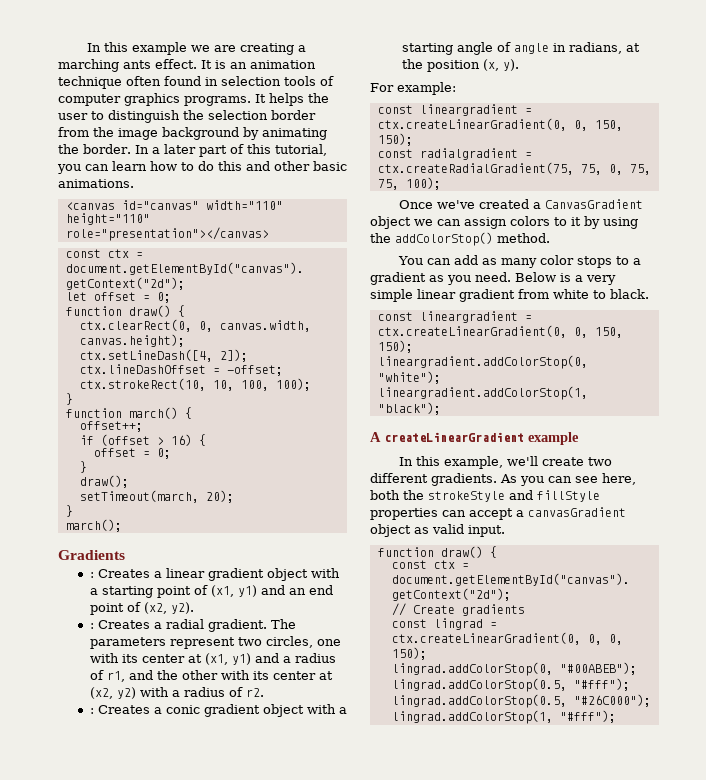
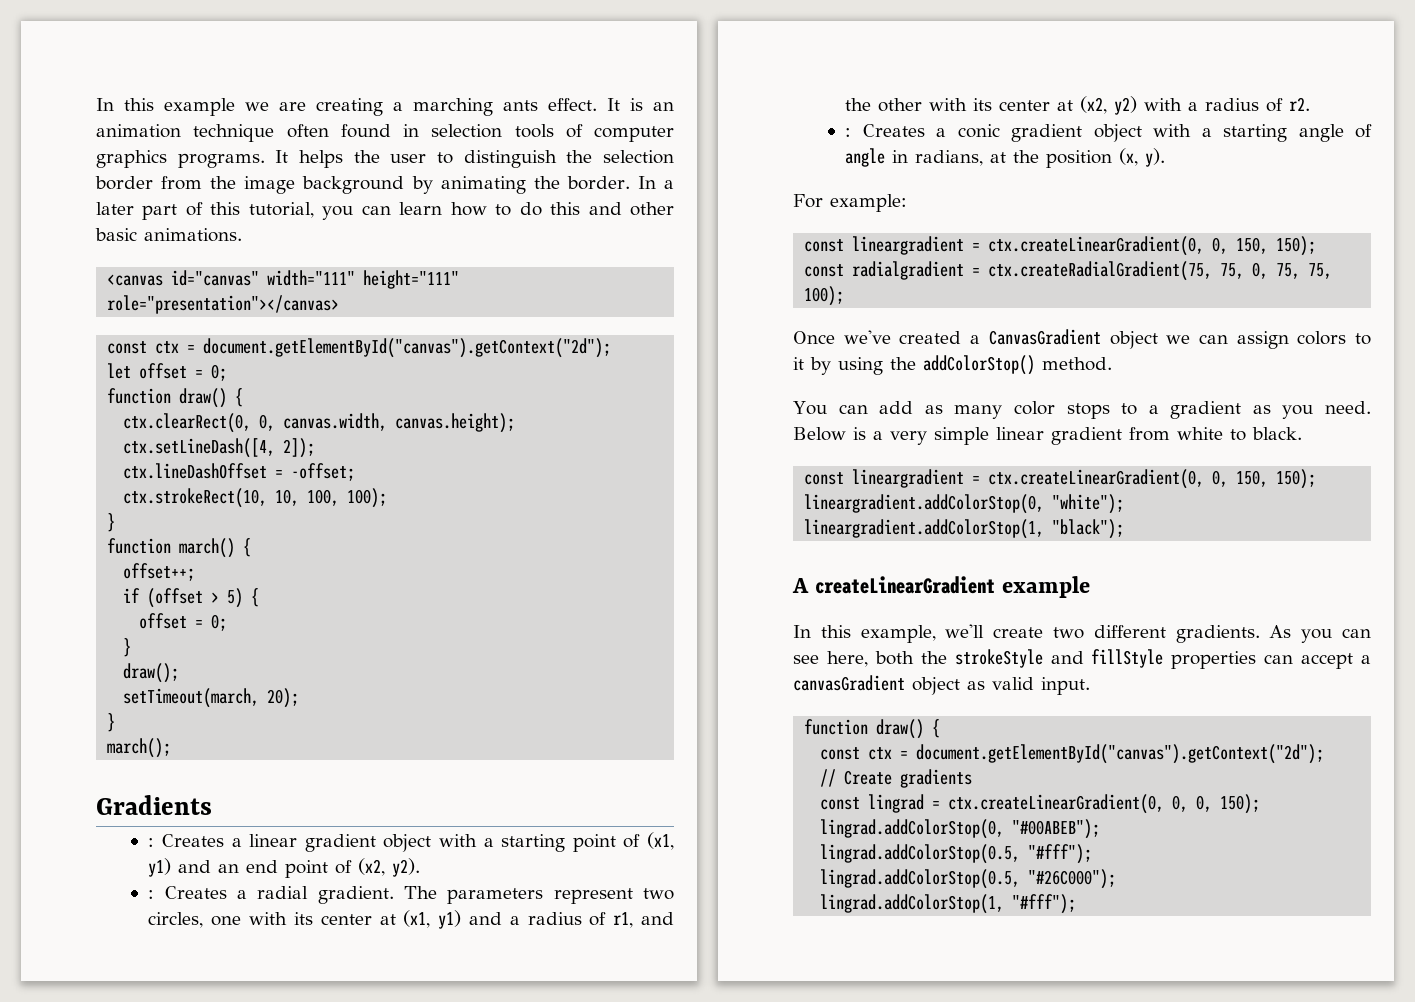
- <canvas id="canvas" width="110" height="110" role="presentation"></canvas>
+ <canvas id="canvas" width="111" height="111" role="presentation"></canvas>
- if (offset > 16) {
+ if (offset > 5) {

